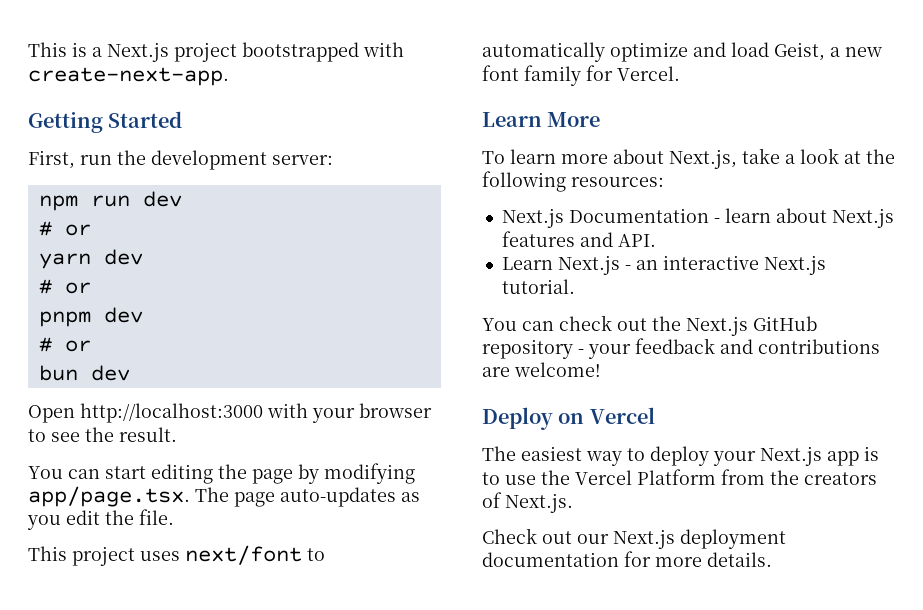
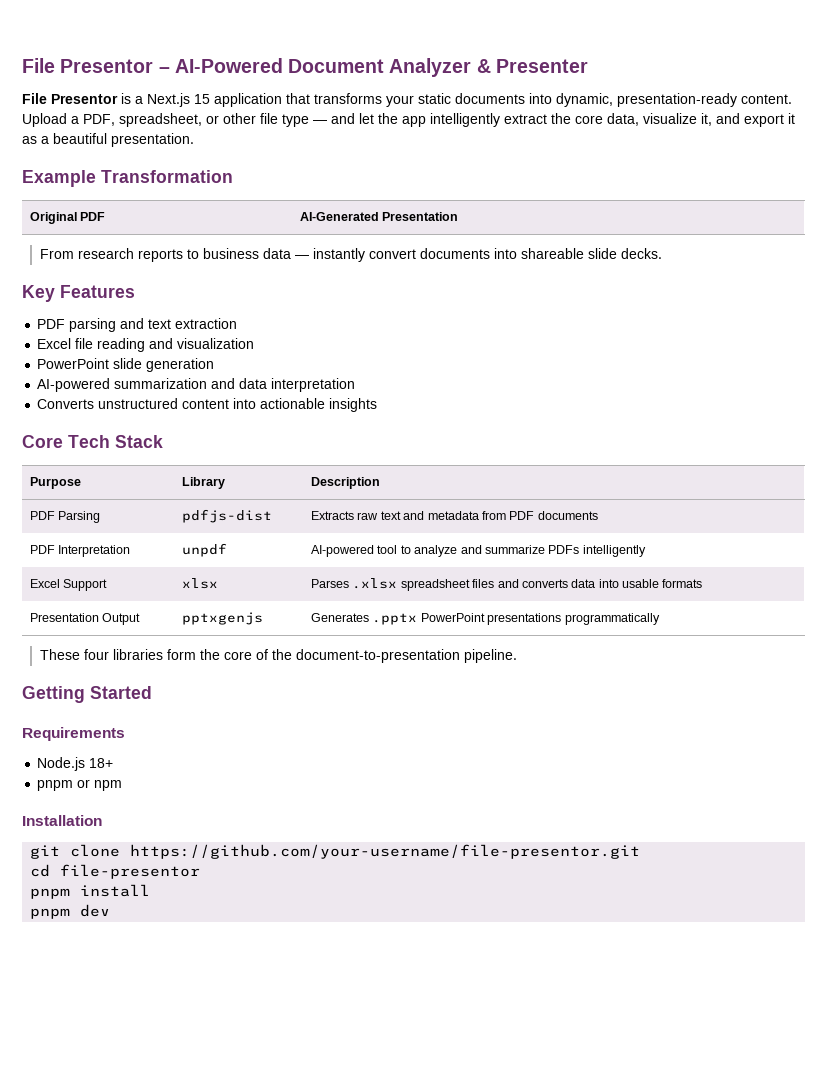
- This is a Next.js project bootstrapped with create-next-app.
+ File Presentor – AI-Powered Document Analyzer & Presenter
+ File Presentor is a Next.js 15 application that transforms your static documents into dynamic, presentation-ready content. Upload a PDF, spreadsheet, or other file type — and let the app intelligently extract the core data, visualize it, and export it as a beautiful presentation.
+ Example Transformation
+ Original PDF | AI-Generated Presentation
+ From research reports to business data — instantly convert documents into shareable slide decks.
+ Key Features
+ PDF parsing and text extraction
+ Excel file reading and visualization
+ PowerPoint slide generation
+ AI-powered summarization and data interpretation
+ Converts unstructured content into actionable insights
+ Core Tech Stack
+ Purpose | Library | Description
+ PDF Parsing | pdfjs-dist | Extracts raw text and metadata from PDF documents
+ PDF Interpretation | unpdf | AI-powered tool to analyze and summarize PDFs intelligently
+ Excel Support | xlsx | Parses .xlsx spreadsheet files and converts data into usable formats
+ Presentation Output | pptxgenjs | Generates .pptx PowerPoint presentations programmatically
+ These four libraries form the core of the document-to-presentation pipeline.
  Getting Started
- First, run the development server:
- npm run dev
- # or
- yarn dev
- # or
+ Requirements
+ Node.js 18+
+ pnpm or npm
+ Installation
+ git clone https://github.com/your-username/file-presentor.git
+ cd file-presentor
+ pnpm install
  pnpm dev
- # or
- bun dev
- Open http://localhost:3000 with your browser to see the result.
- You can start editing the page by modifying app/page.tsx. The page auto-updates as you edit the file.
- This project uses next/font to automatically optimize and load Geist, a new font family for Vercel.
- Learn More
- To learn more about Next.js, take a look at the following resources:
- Next.js Documentation - learn about Next.js features and API.
- Learn Next.js - an interactive Next.js tutorial.
- You can check out the Next.js GitHub repository - your feedback and contributions are welcome!
- Deploy on Vercel
- The easiest way to deploy your Next.js app is to use the Vercel Platform from the creators of Next.js.
- Check out our Next.js deployment documentation for more details.

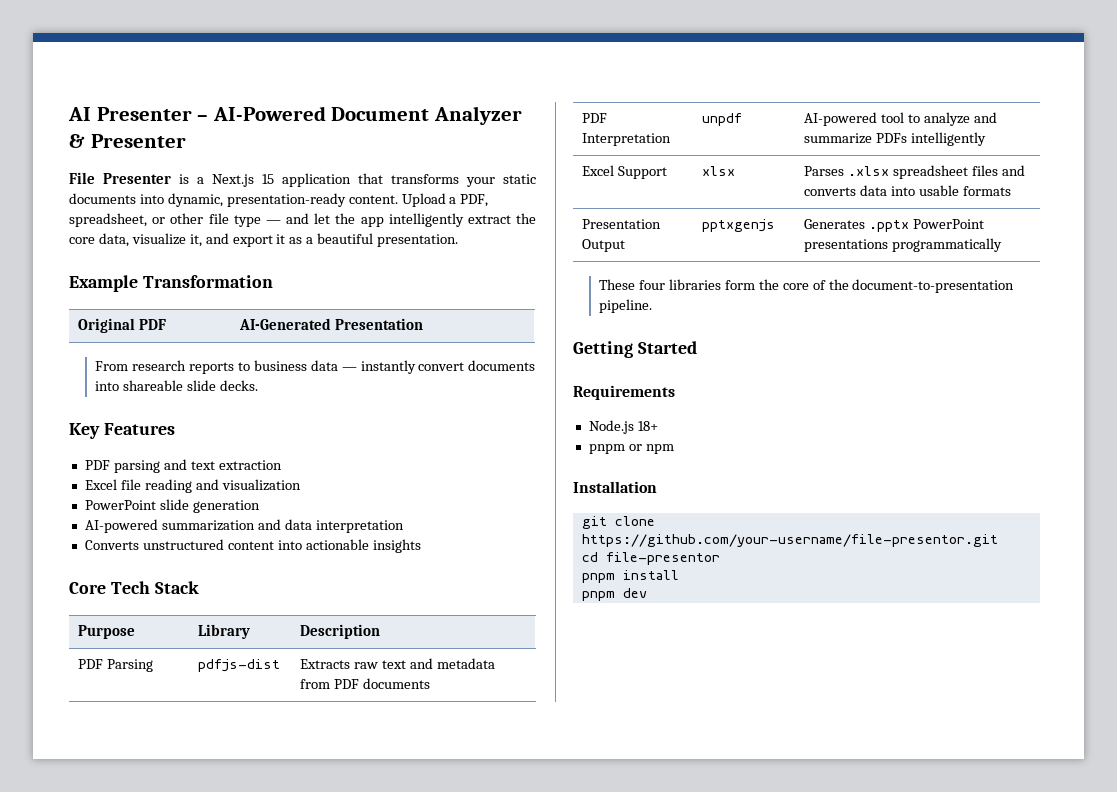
- File Presentor – AI-Powered Document Analyzer & Presenter
+ AI Presenter – AI-Powered Document Analyzer & Presenter
- File Presentor is a Next.js 15 application that transforms your static documents into dynamic, presentation-ready content.
+ File Presenter is a Next.js 15 application that transforms your static documents into dynamic, presentation-ready content.

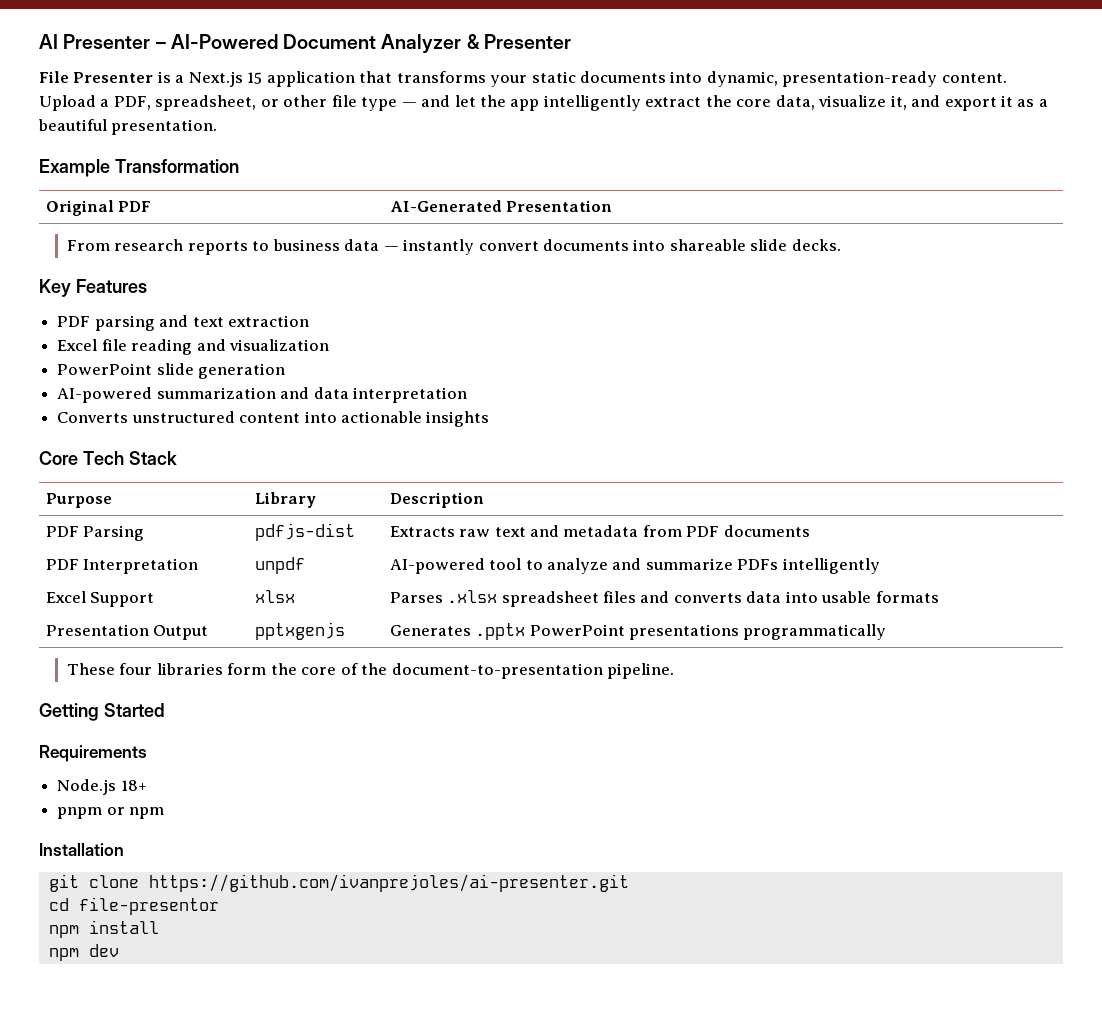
- git clone https://github.com/your-username/file-presentor.git
+ git clone https://github.com/ivanprejoles/ai-presenter.git
- pnpm install
+ npm install
- pnpm dev
+ npm dev

